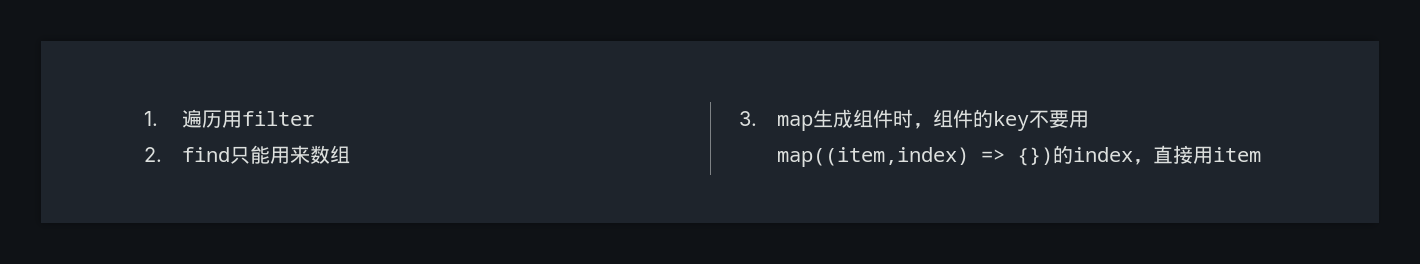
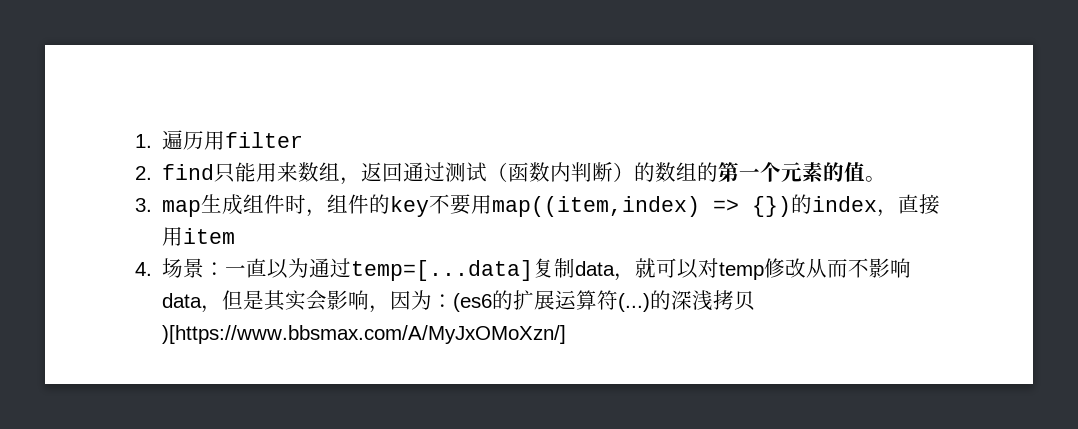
- 2. find只能用来数组
+ 2. find只能用来数组，返回通过测试（函数内判断）的数组的第一个元素的值。
+ 4.场景：一直以为通过temp=[...data]复制data，就可以对temp修改从而不影响data，但是其实会影响，因为：(es6的扩展运算符(...)的深浅拷贝)[https://www.bbsmax.com/A/MyJxOMoXzn/]

